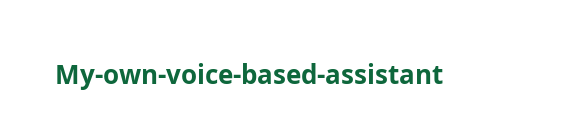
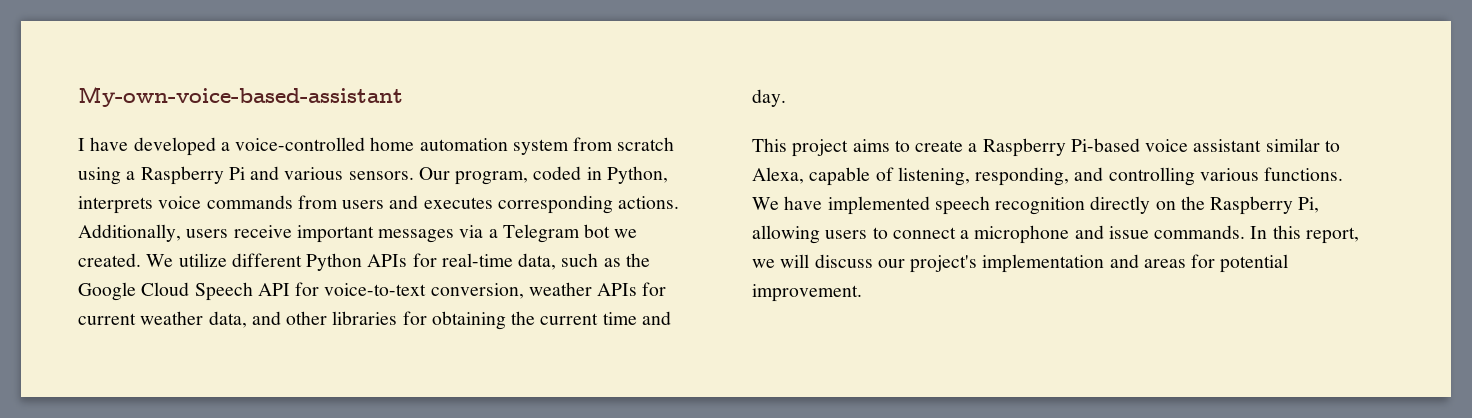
+ I have developed a voice-controlled home automation system from scratch using a Raspberry Pi and various sensors. Our program, coded in Python, interprets voice commands from users and executes corresponding actions. Additionally, users receive important messages via a Telegram bot we created. We utilize different Python APIs for real-time data, such as the Google Cloud Speech API for voice-to-text conversion, weather APIs for current weather data, and other libraries for obtaining the current time and day.
+ This project aims to create a Raspberry Pi-based voice assistant similar to Alexa, capable of listening, responding, and controlling various functions. We have implemented speech recognition directly on the Raspberry Pi, allowing users to connect a microphone and issue commands. In this report, we will discuss our project's implementation and areas for potential improvement.

